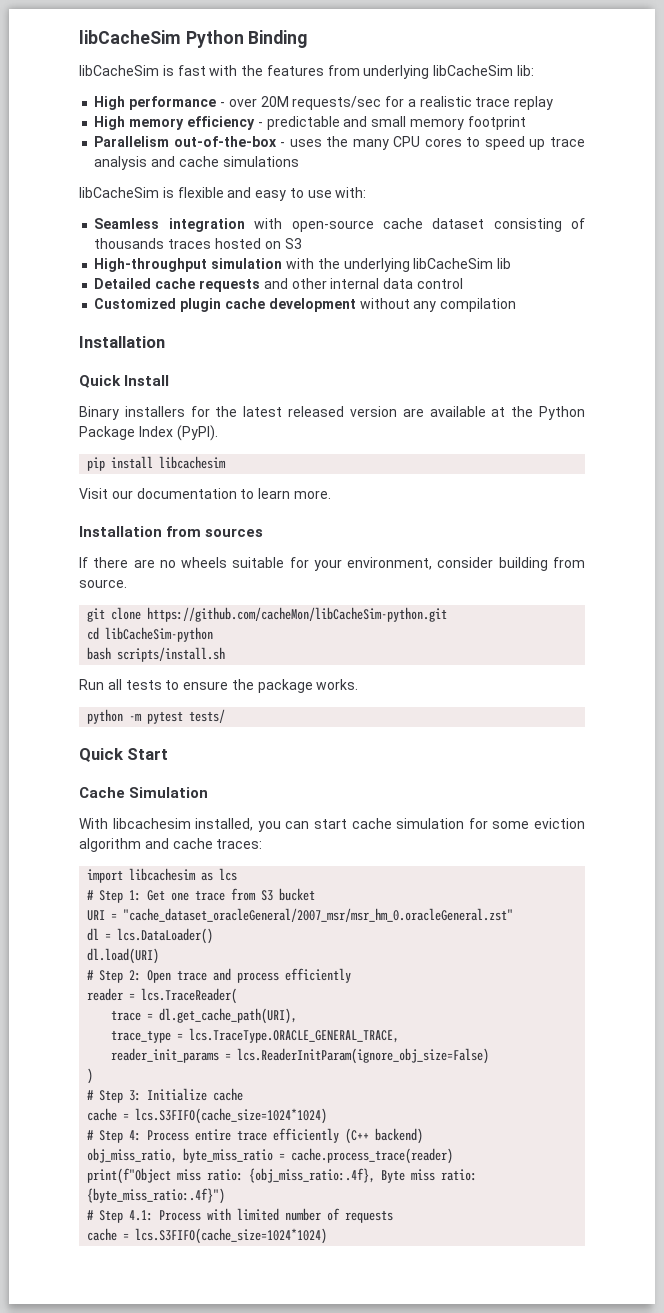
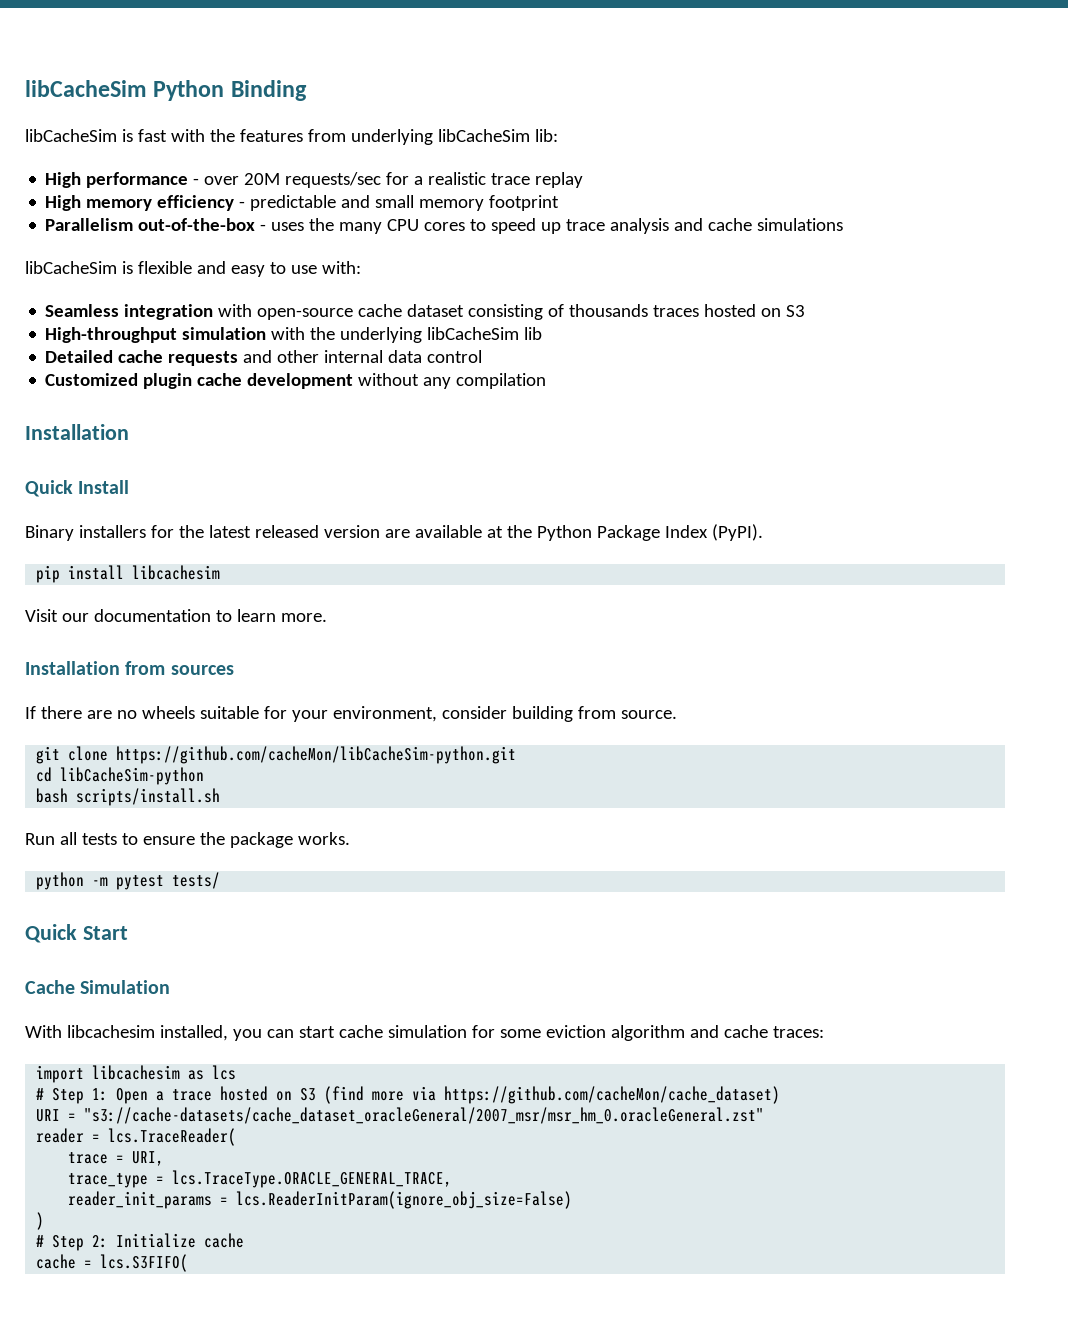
- # Step 1: Get one trace from S3 bucket
- URI = "cache_dataset_oracleGeneral/2007_msr/msr_hm_0.oracleGeneral.zst"
- dl = lcs.DataLoader()
- dl.load(URI)
- # Step 2: Open trace and process efficiently
+ # Step 1: Open a trace hosted on S3 (find more via https://github.com/cacheMon/cache_dataset)
+ URI = "s3://cache-datasets/cache_dataset_oracleGeneral/2007_msr/msr_hm_0.oracleGeneral.zst"
- trace = dl.get_cache_path(URI),
+ trace = URI,
- # Step 3: Initialize cache
- cache = lcs.S3FIFO(cache_size=1024*1024)
- # Step 4: Process entire trace efficiently (C++ backend)
- obj_miss_ratio, byte_miss_ratio = cache.process_trace(reader)
- print(f"Object miss ratio: {obj_miss_ratio:.4f}, Byte miss ratio: {byte_miss_ratio:.4f}")
- # Step 4.1: Process with limited number of requests
- cache = lcs.S3FIFO(cache_size=1024*1024)
+ # Step 2: Initialize cache
+ cache = lcs.S3FIFO(

